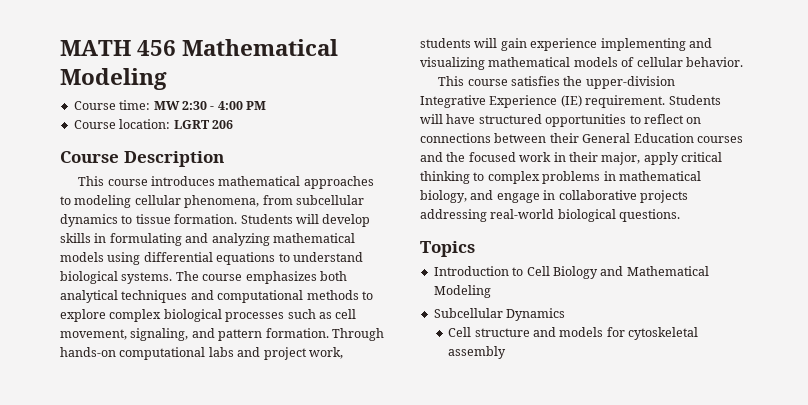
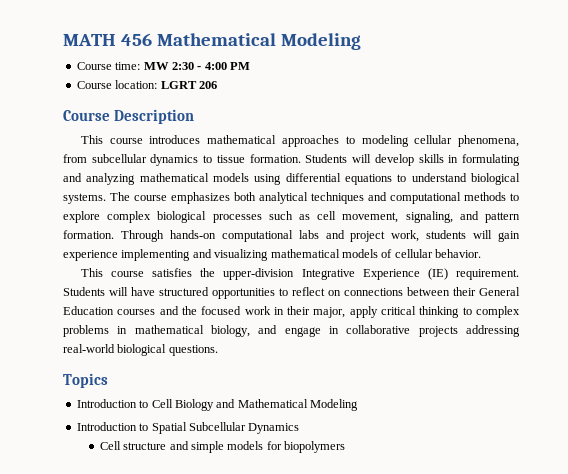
- Subcellular Dynamics
+ Introduction to Spatial Subcellular Dynamics
- Cell structure and models for cytoskeletal assembly
+ Cell structure and simple models for biopolymers

